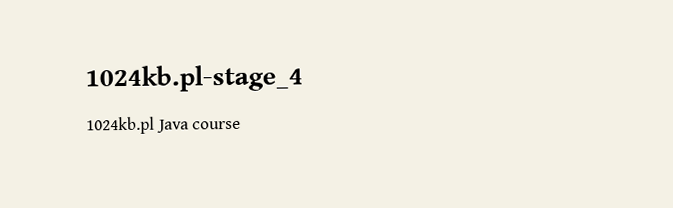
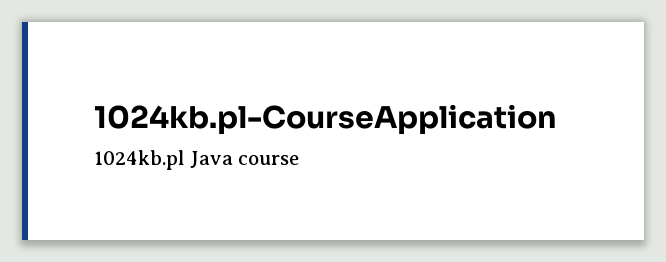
- 1024kb.pl-stage_4
+ 1024kb.pl-CourseApplication

